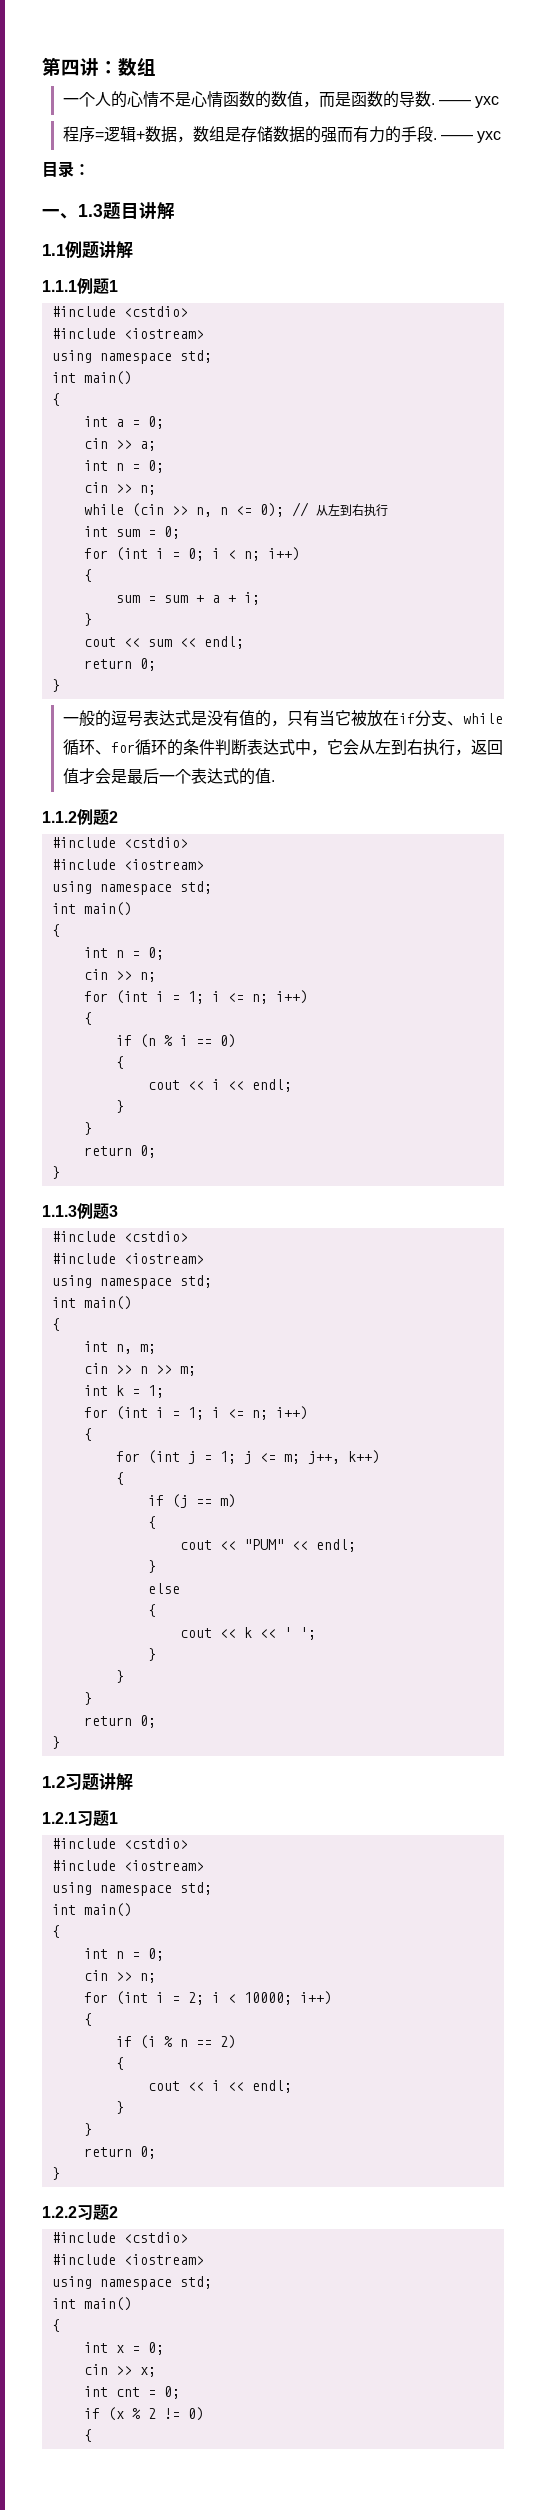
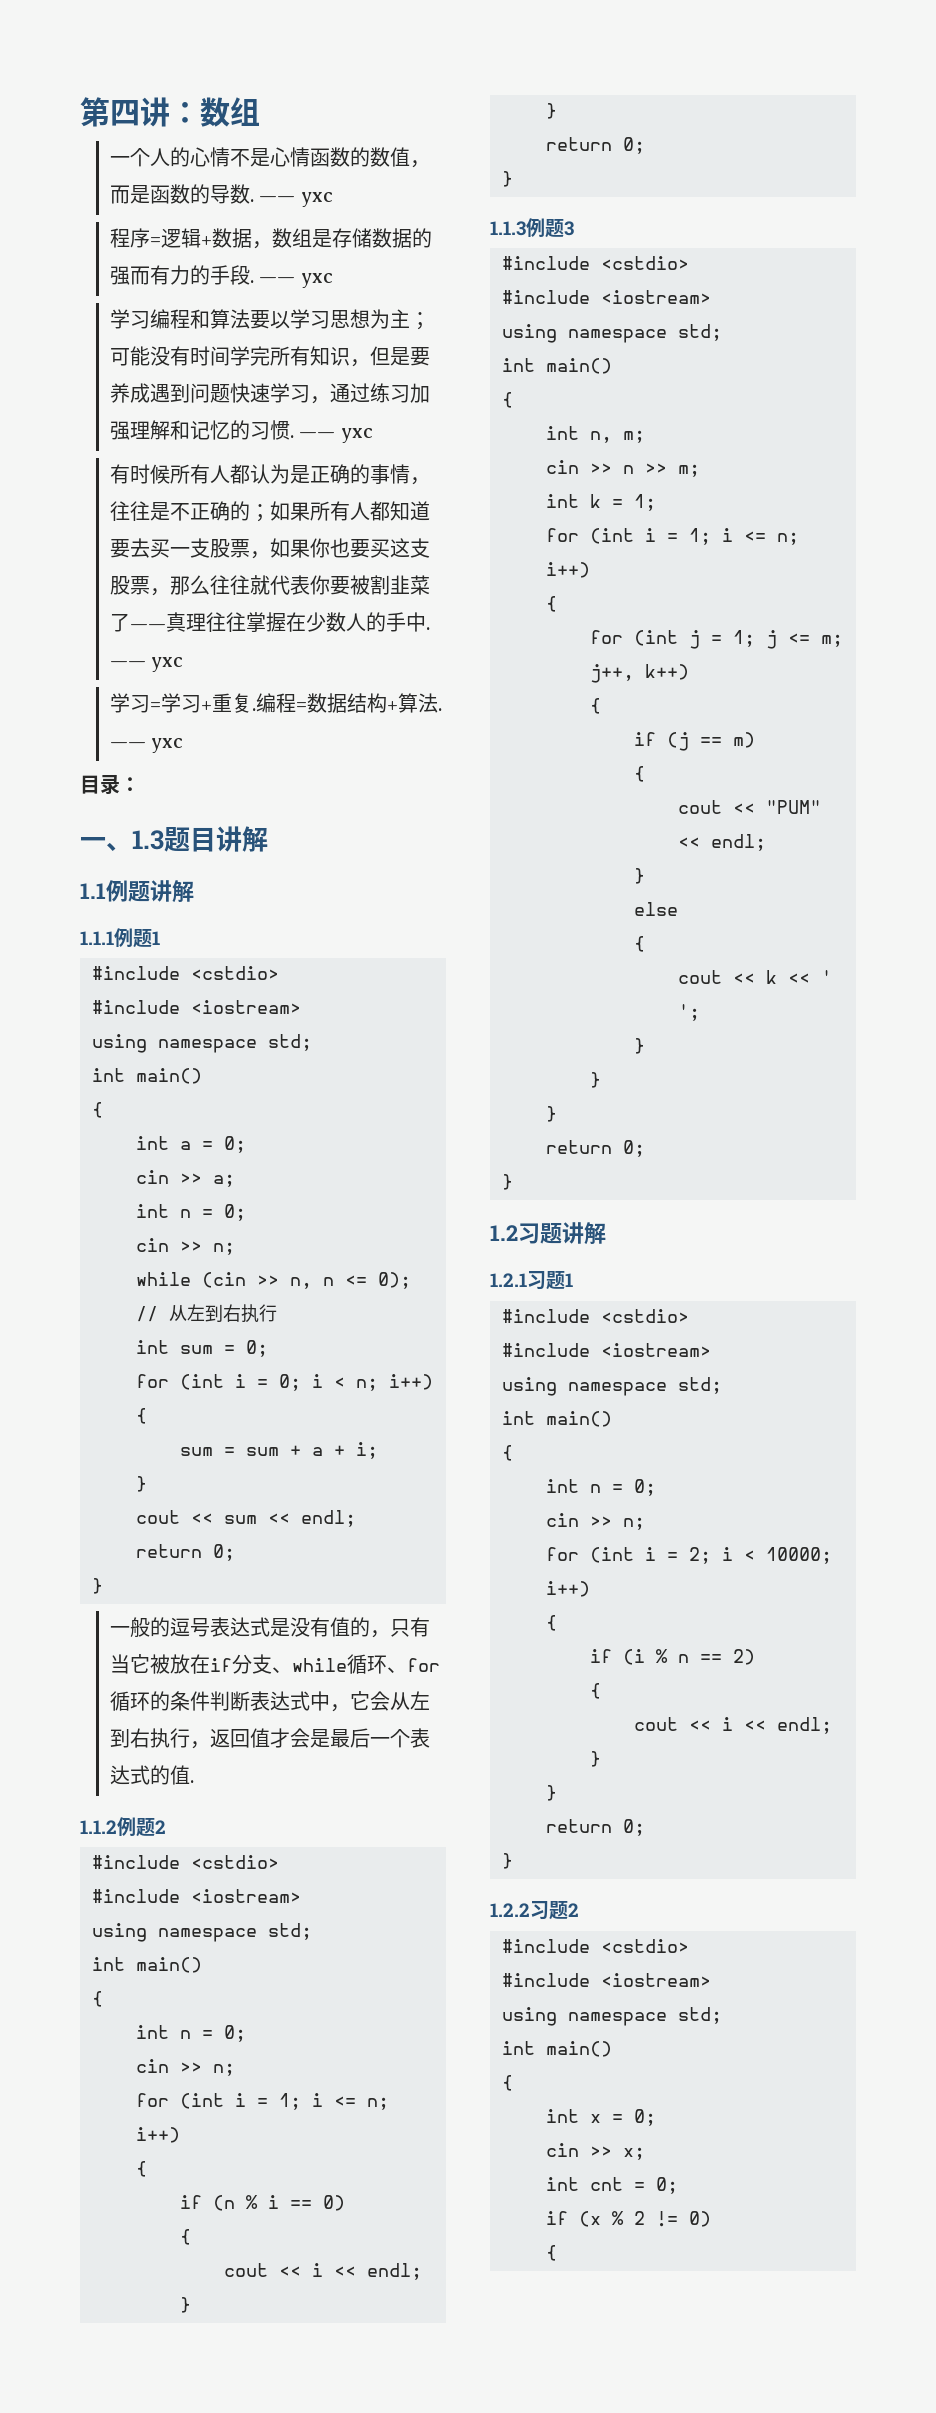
+ 学习编程和算法要以学习思想为主；可能没有时间学完所有知识，但是要养成遇到问题快速学习，通过练习加强理解和记忆的习惯. —— yxc
+ 有时候所有人都认为是正确的事情，往往是不正确的；如果所有人都知道要去买一支股票，如果你也要买这支股票，那么往往就代表你要被割韭菜了——真理往往掌握在少数人的手中. —— yxc
+ 学习=学习+重复.编程=数据结构+算法. —— yxc

